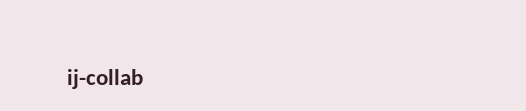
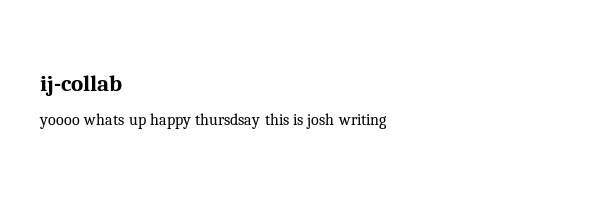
+ yoooo whats up happy thursdsay this is josh writing

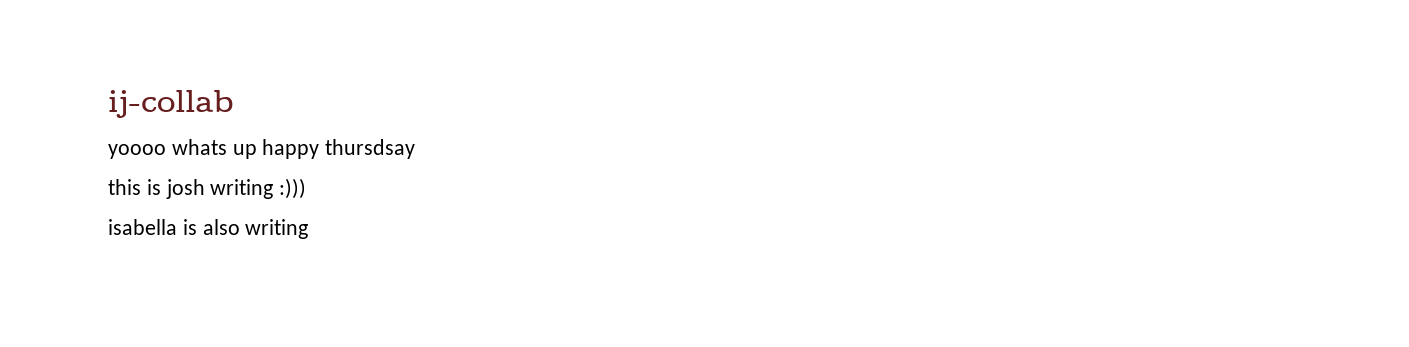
- yoooo whats up happy thursdsay this is josh writing
+ yoooo whats up happy thursdsay
+ this is josh writing :)))
+ isabella is also writing

